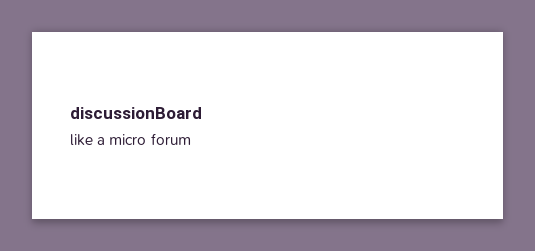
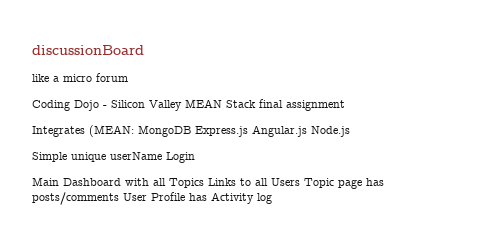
+ Coding Dojo - Silicon Valley MEAN Stack final assignment
+ Integrates (MEAN: MongoDB Express.js Angular.js Node.js
+ Simple unique userName Login
+ Main Dashboard with all Topics Links to all Users Topic page has posts/comments User Profile has Activity log

